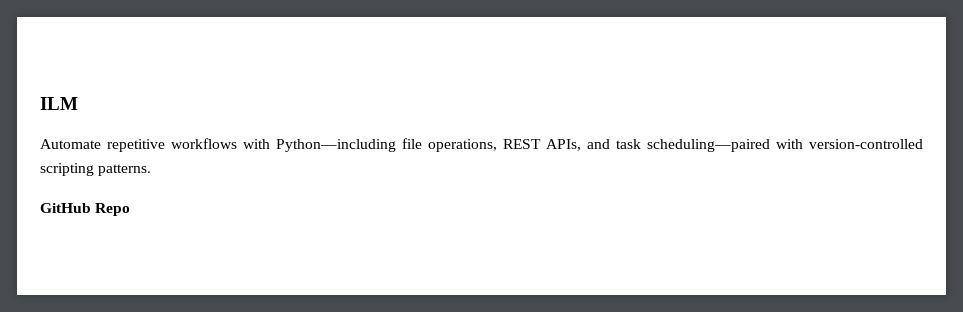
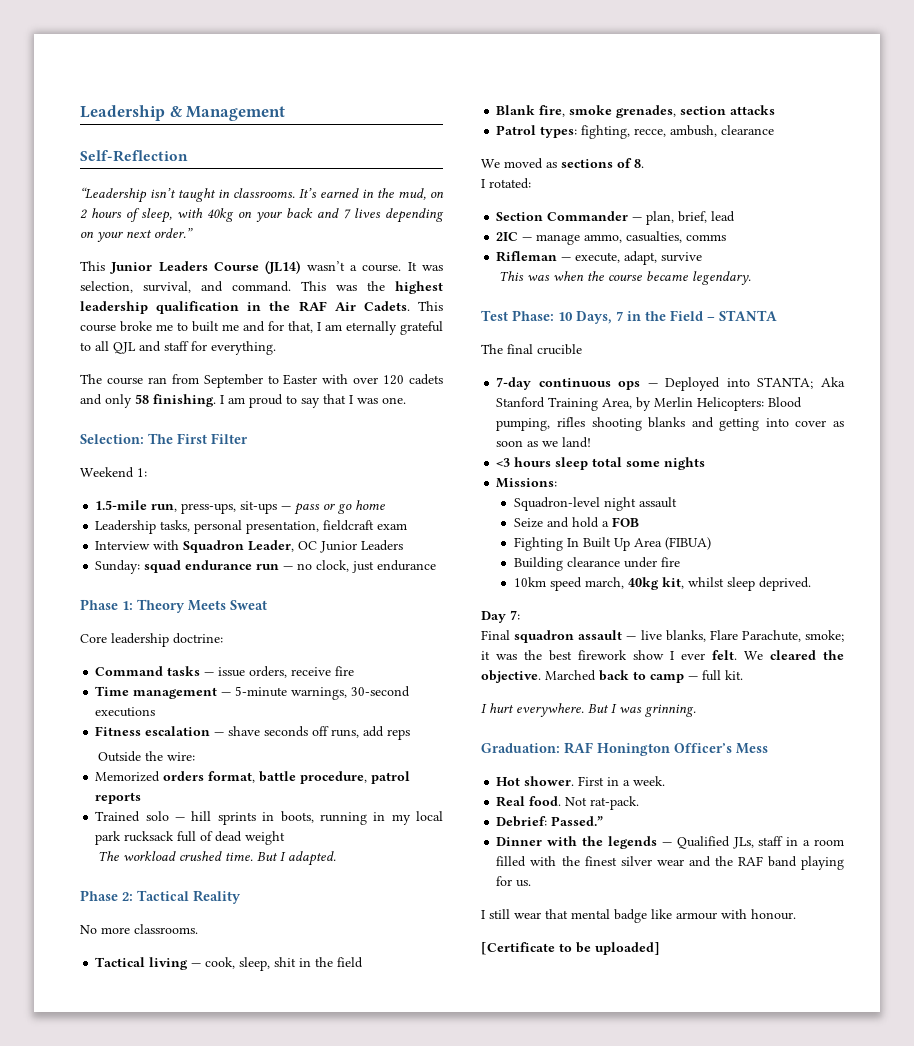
- ILM
- Automate repetitive workflows with Python—including file operations, REST APIs, and task scheduling—paired with version-controlled scripting patterns.
- GitHub Repo
+ Leadership & Management
+ Self-Reflection
+ “Leadership isn’t taught in classrooms. It’s earned in the mud, on 2 hours of sleep, with 40kg on your back and 7 lives depending on your next order.”
+ This Junior Leaders Course (JL14) wasn’t a course. It was selection, survival, and command. This was the highest leadership qualification in the RAF Air Cadets. This course broke me to built me and for that, I am eternally grateful to all QJL and staff for everything.
+ The course ran from September to Easter with over 120 cadets and only 58 finishing. I am proud to say that I was one.
+ Selection: The First Filter
+ Weekend 1:
+ 1.5-mile run, press-ups, sit-ups — pass or go home
+ Leadership tasks, personal presentation, fieldcraft exam
+ Interview with Squadron Leader, OC Junior Leaders
+ Sunday: squad endurance run — no clock, just endurance
+ Phase 1: Theory Meets Sweat
+ Core leadership doctrine:
+ Command tasks — issue orders, receive fire
+ Time management — 5-minute warnings, 30-second executions
+ Fitness escalation — shave seconds off runs, add reps
+ Outside the wire:
+ Memorized orders format, battle procedure, patrol reports
+ Trained solo — hill sprints in boots, running in my local park rucksack full of dead weight
+ The workload crushed time. But I adapted.
+ Phase 2: Tactical Reality
+ No more classrooms.
+ Tactical living — cook, sleep, shit in the field
+ Blank fire, smoke grenades, section attacks
+ Patrol types: fighting, recce, ambush, clearance
+ We moved as sections of 8.
+ I rotated:
+ Section Commander — plan, brief, lead
+ 2IC — manage ammo, casualties, comms
+ Rifleman — execute, adapt, survive
+ This was when the course became legendary.
+ Test Phase: 10 Days, 7 in the Field – STANTA
+ The final crucible
+ 7-day continuous ops — Deployed into STANTA; Aka Stanford Training Area, by Merlin Helicopters: Blood pumping, rifles shooting blanks and getting into cover as soon as we land!
+ <3 hours sleep total some nights
+ Missions:
+ Squadron-level night assault
+ Seize and hold a FOB
+ Fighting In Built Up Area (FIBUA)
+ Building clearance under fire
+ 10km speed march, 40kg kit, whilst sleep deprived.
+ Day 7:
+ Final squadron assault — live blanks, Flare Parachute, smoke; it was the best firework show I ever felt. We cleared the objective. Marched back to camp — full kit.
+ I hurt everywhere. But I was grinning.
+ Graduation: RAF Honington Officer’s Mess
+ Hot shower. First in a week.
+ Real food. Not rat-pack.
+ Debrief: Passed.”
+ Dinner with the legends — Qualified JLs, staff in a room filled with the finest silver wear and the RAF band playing for us.
+ I still wear that mental badge like armour with honour.
+ [Certificate to be uploaded]

